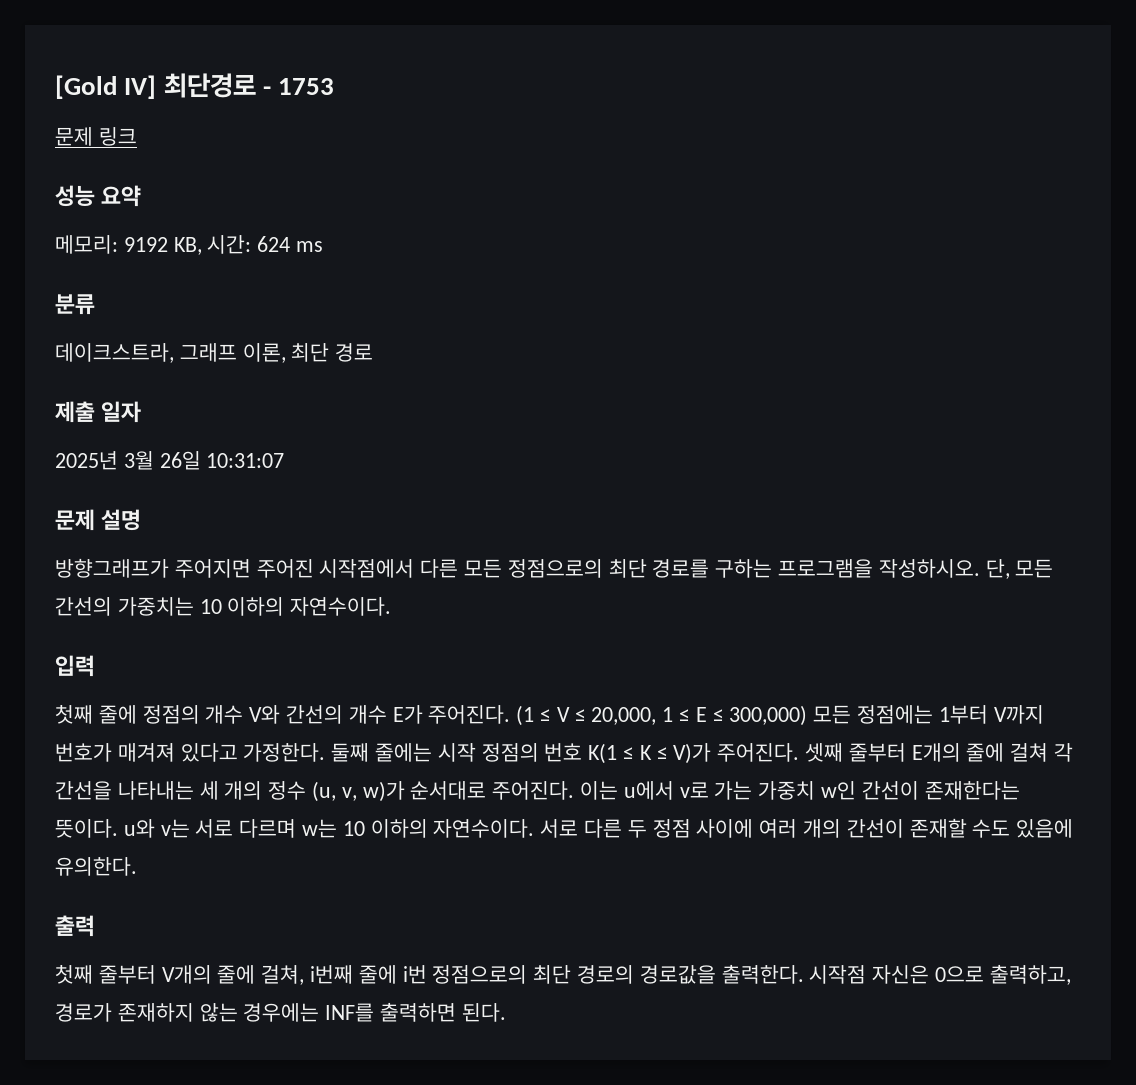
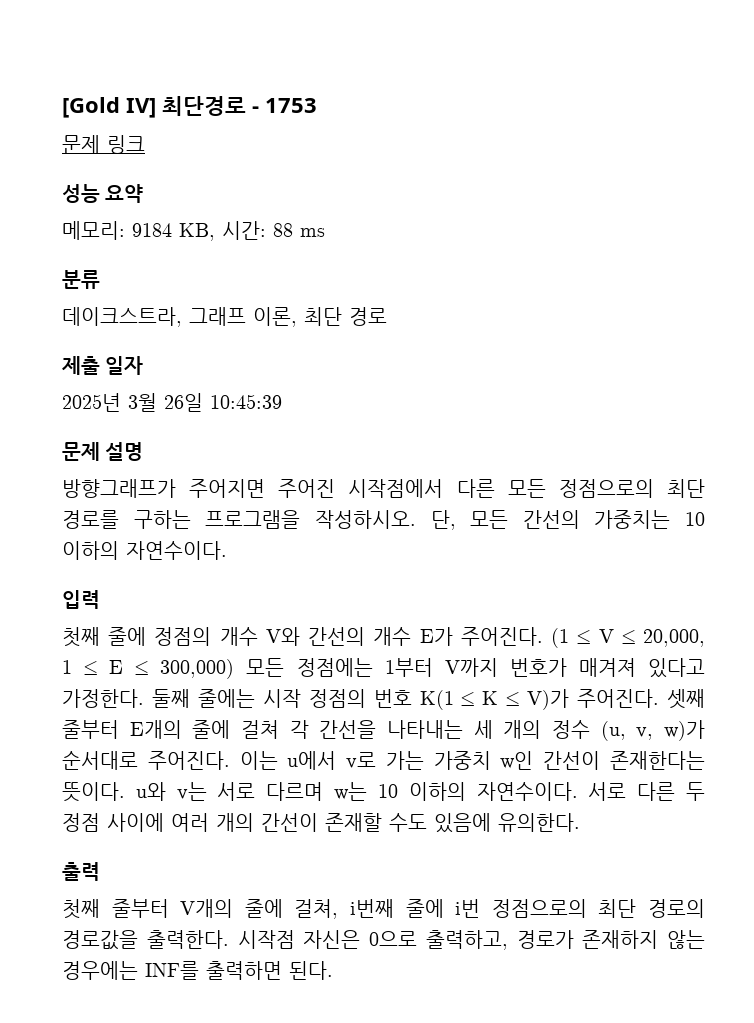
- 메모리: 9192 KB, 시간: 624 ms
+ 메모리: 9184 KB, 시간: 88 ms
- 2025년 3월 26일 10:31:07
+ 2025년 3월 26일 10:45:39

